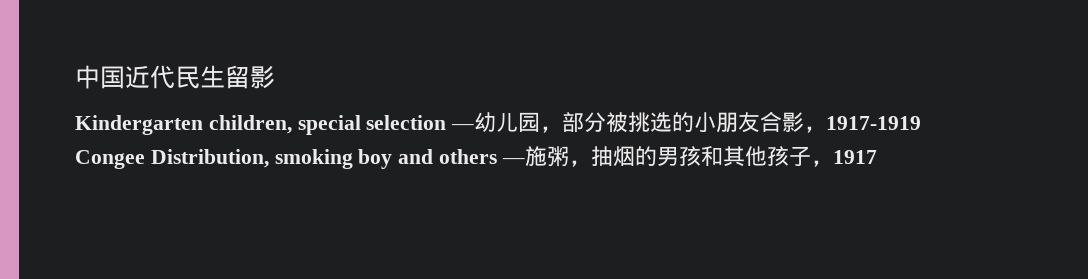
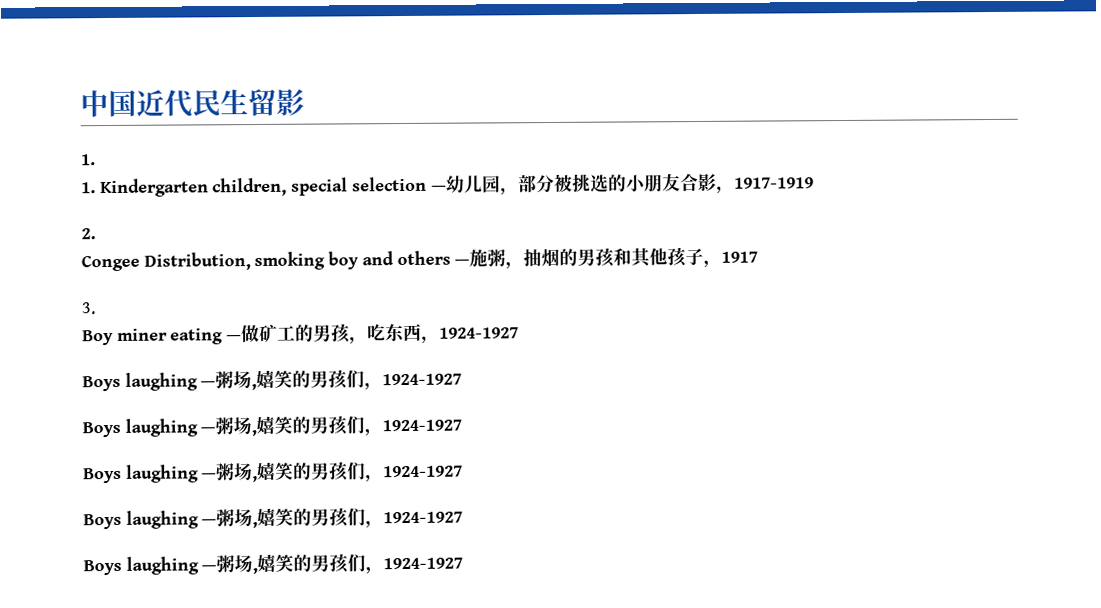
  中国近代民生留影
- Kindergarten children, special selection —幼儿园，部分被挑选的小朋友合影，1917-1919
+ 1.
+ 1. Kindergarten children, special selection —幼儿园，部分被挑选的小朋友合影，1917-1919
+ 2.
+ 3.
+ Boy miner eating —做矿工的男孩，吃东西，1924-1927
+ Boys laughing —粥场,嬉笑的男孩们，1924-1927
+ Boys laughing —粥场,嬉笑的男孩们，1924-1927
+ Boys laughing —粥场,嬉笑的男孩们，1924-1927
+ Boys laughing —粥场,嬉笑的男孩们，1924-1927
+ Boys laughing —粥场,嬉笑的男孩们，1924-1927

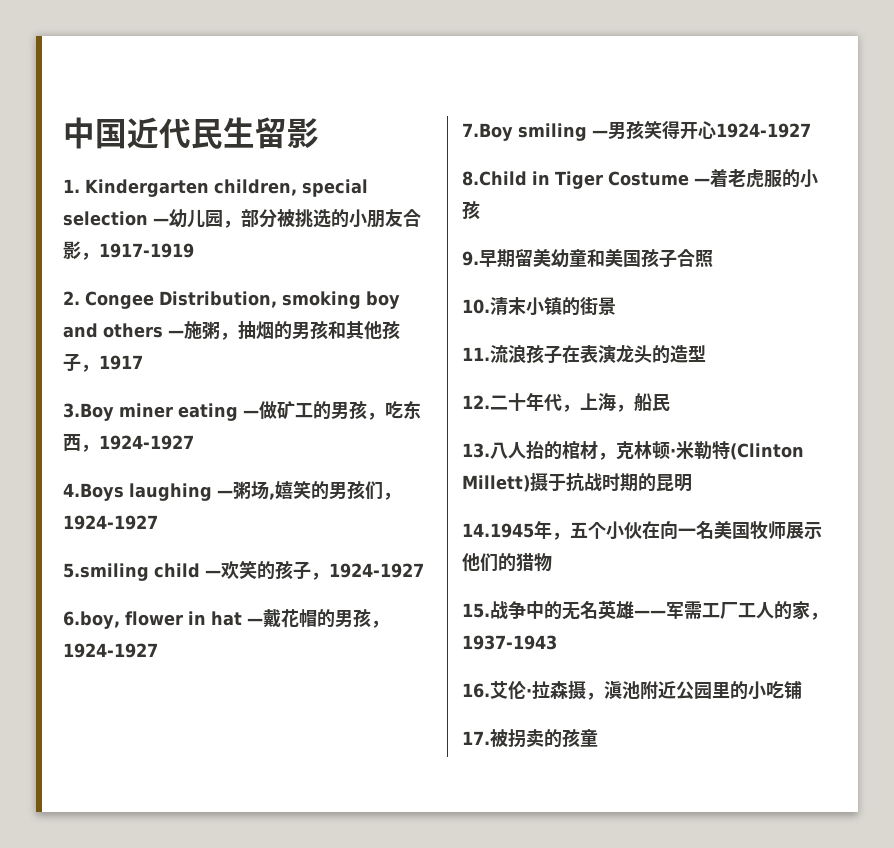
  中国近代民生留影
- 1.
- 2.
- Congee Distribution, smoking boy and others —施粥，抽烟的男孩和其他孩子，1917
+ 2. Congee Distribution, smoking boy and others —施粥，抽烟的男孩和其他孩子，1917
- 3.
- Boy miner eating —做矿工的男孩，吃东西，1924-1927
- Boys laughing —粥场,嬉笑的男孩们，1924-1927
- Boys laughing —粥场,嬉笑的男孩们，1924-1927
- Boys laughing —粥场,嬉笑的男孩们，1924-1927
- Boys laughing —粥场,嬉笑的男孩们，1924-1927
- Boys laughing —粥场,嬉笑的男孩们，1924-1927
+ 3.Boy miner eating —做矿工的男孩，吃东西，1924-1927
+ 4.Boys laughing —粥场,嬉笑的男孩们，1924-1927
+ 5.smiling child —欢笑的孩子，1924-1927
+ 6.boy, flower in hat —戴花帽的男孩，1924-1927
+ 7.Boy smiling —男孩笑得开心1924-1927
+ 8.Child in Tiger Costume —着老虎服的小孩
+ 9.早期留美幼童和美国孩子合照
+ 10.清末小镇的街景
+ 11.流浪孩子在表演龙头的造型
+ 12.二十年代，上海，船民
+ 13.八人抬的棺材，克林顿·米勒特(Clinton Millett)摄于抗战时期的昆明
+ 14.1945年，五个小伙在向一名美国牧师展示他们的猎物
+ 15.战争中的无名英雄——军需工厂工人的家，1937-1943
+ 16.艾伦·拉森摄，滇池附近公园里的小吃铺
+ 17.被拐卖的孩童

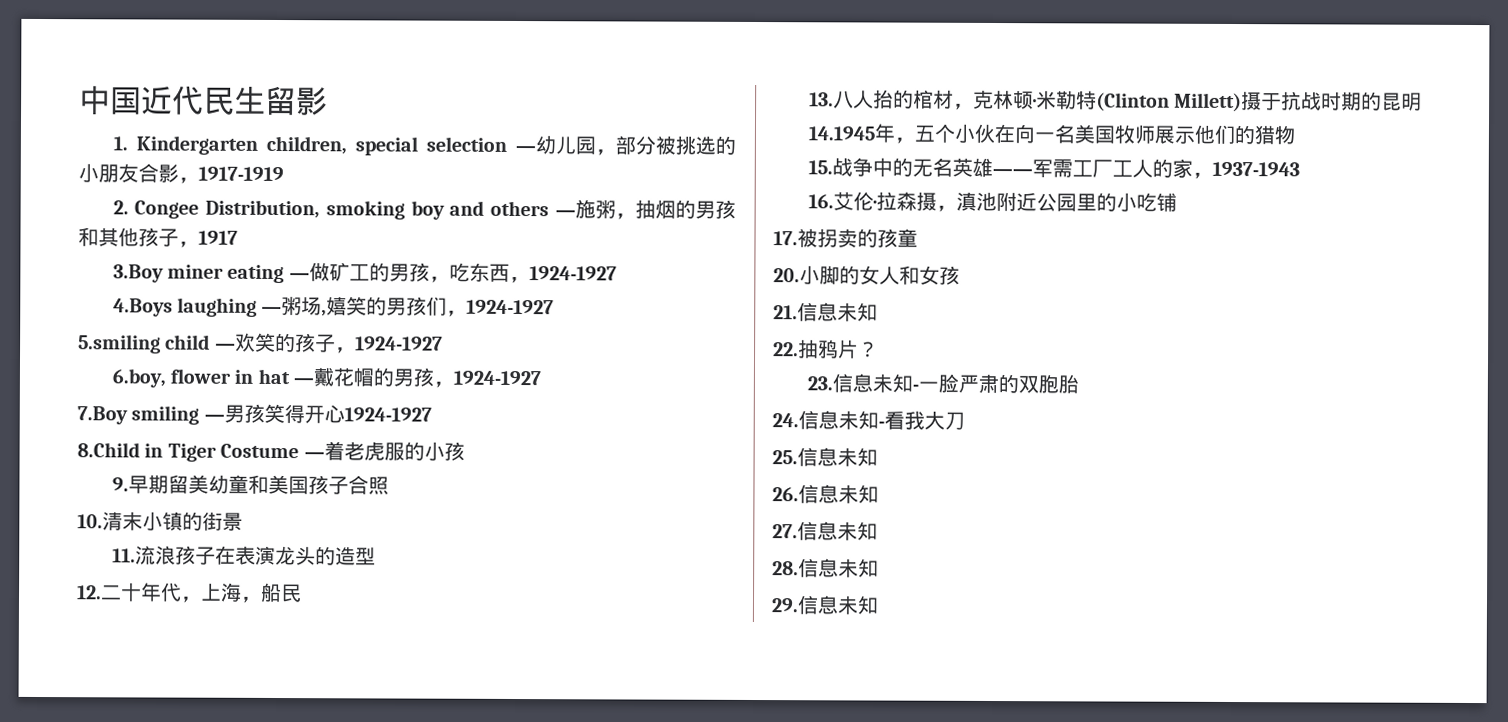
+ 20.小脚的女人和女孩
+ 21.信息未知
+ 22.抽鸦片？
+ 23.信息未知-一脸严肃的双胞胎
+ 24.信息未知-看我大刀
+ 25.信息未知
+ 26.信息未知
+ 27.信息未知
+ 28.信息未知
+ 29.信息未知

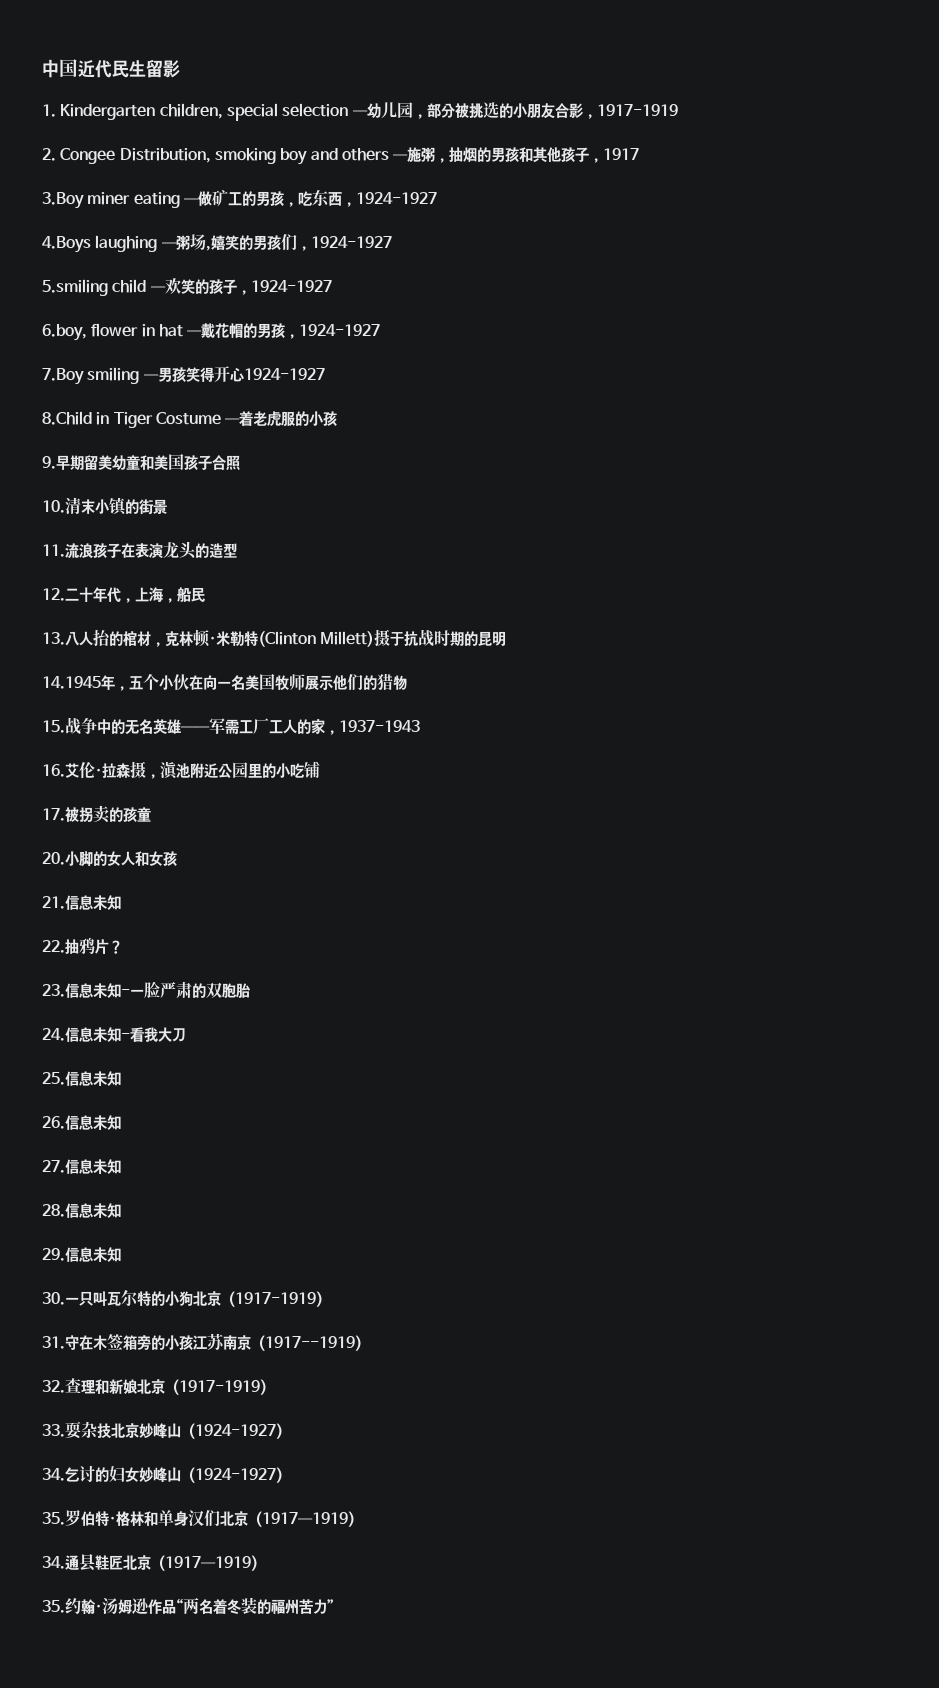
+ 30.一只叫瓦尔特的小狗北京（1917-1919）
+ 31.守在木签箱旁的小孩江苏南京（1917--1919）
+ 32.查理和新娘北京（1917-1919）
+ 33.耍杂技北京妙峰山（1924-1927）
+ 34.乞讨的妇女妙峰山（1924-1927）
+ 35.罗伯特·格林和单身汉们北京（1917—1919）
+ 34.通县鞋匠北京（1917—1919）
+ 35.约翰·汤姆逊作品“两名着冬装的福州苦力”

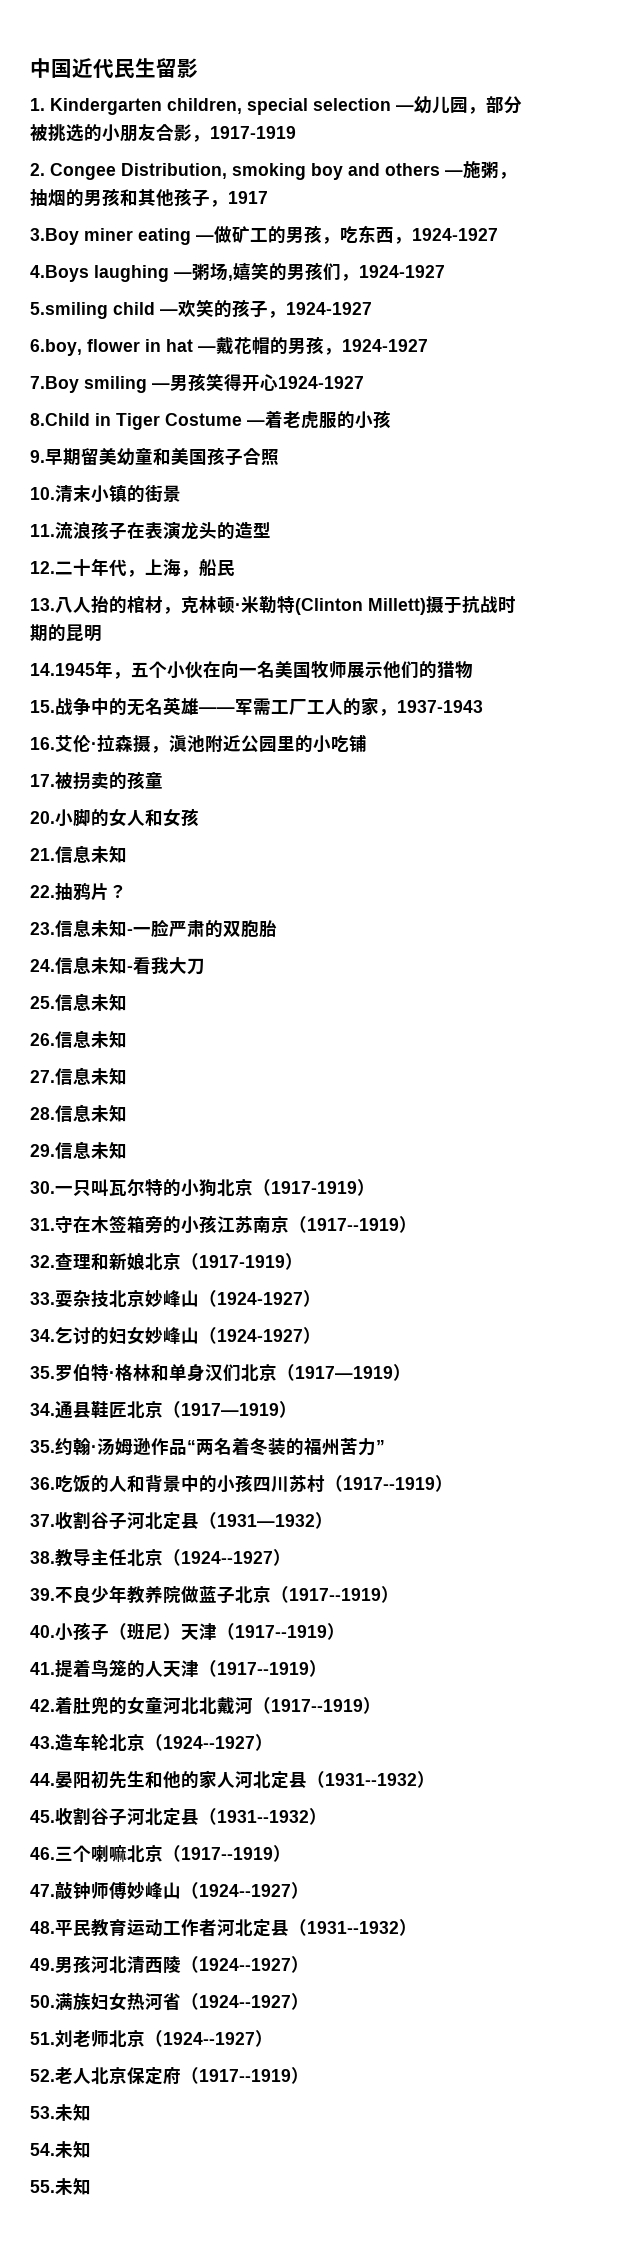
+ 36.吃饭的人和背景中的小孩四川苏村（1917--1919）
+ 37.收割谷子河北定县（1931—1932）
+ 38.教导主任北京（1924--1927）
+ 39.不良少年教养院做蓝子北京（1917--1919）
+ 40.小孩子（班尼）天津（1917--1919）
+ 41.提着鸟笼的人天津（1917--1919）
+ 42.着肚兜的女童河北北戴河（1917--1919）
+ 43.造车轮北京（1924--1927）
+ 44.晏阳初先生和他的家人河北定县（1931--1932）
+ 45.收割谷子河北定县（1931--1932）
+ 46.三个喇嘛北京（1917--1919）
+ 47.敲钟师傅妙峰山（1924--1927）
+ 48.平民教育运动工作者河北定县（1931--1932）
+ 49.男孩河北清西陵（1924--1927）
+ 50.满族妇女热河省（1924--1927）
+ 51.刘老师北京（1924--1927）
+ 52.老人北京保定府（1917--1919）
+ 53.未知
+ 54.未知
+ 55.未知

